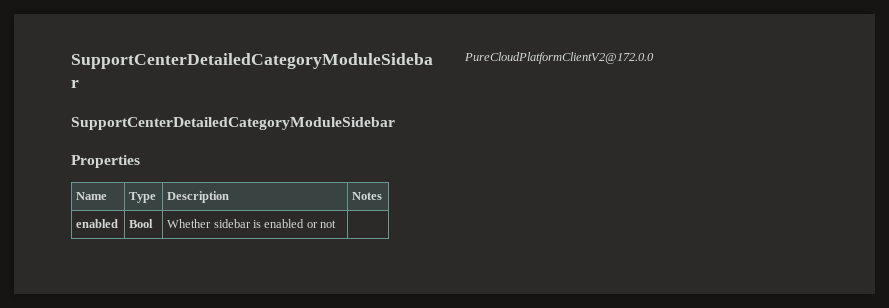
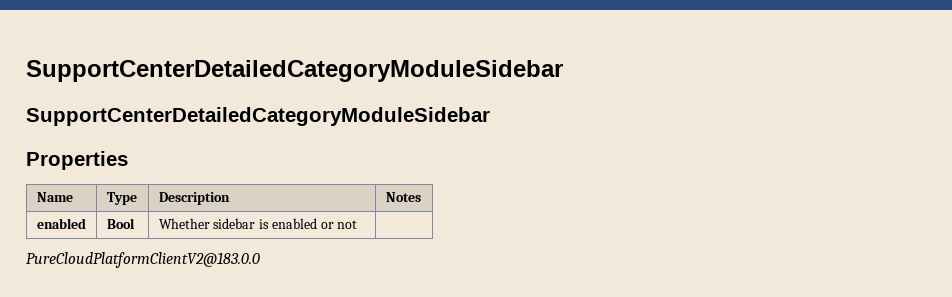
- PureCloudPlatformClientV2@172.0.0
+ PureCloudPlatformClientV2@183.0.0

